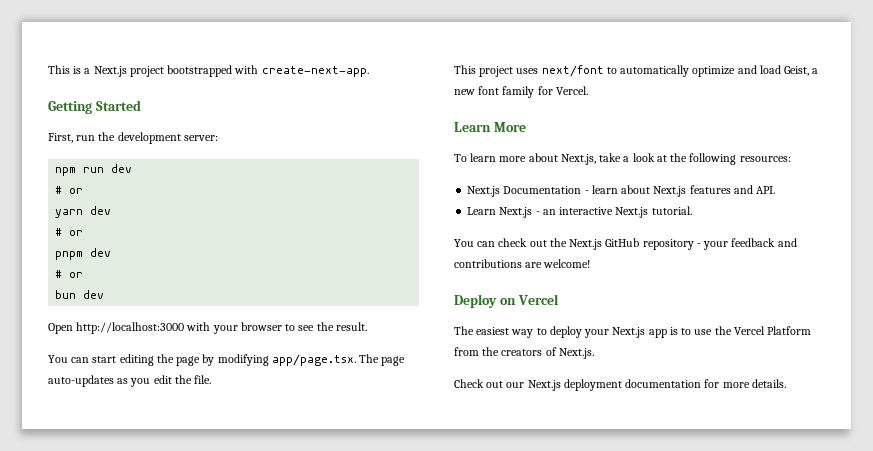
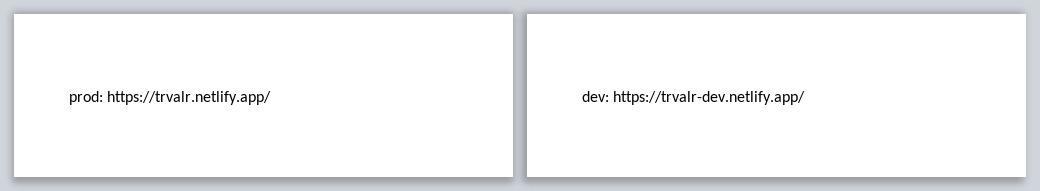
- This is a Next.js project bootstrapped with create-next-app.
- Getting Started
- First, run the development server:
- npm run dev
- # or
- yarn dev
- # or
- pnpm dev
- # or
- bun dev
- Open http://localhost:3000 with your browser to see the result.
- You can start editing the page by modifying app/page.tsx. The page auto-updates as you edit the file.
- This project uses next/font to automatically optimize and load Geist, a new font family for Vercel.
- Learn More
- To learn more about Next.js, take a look at the following resources:
- Next.js Documentation - learn about Next.js features and API.
- Learn Next.js - an interactive Next.js tutorial.
- You can check out the Next.js GitHub repository - your feedback and contributions are welcome!
- Deploy on Vercel
- The easiest way to deploy your Next.js app is to use the Vercel Platform from the creators of Next.js.
- Check out our Next.js deployment documentation for more details.
+ prod: https://trvalr.netlify.app/
+ dev: https://trvalr-dev.netlify.app/

